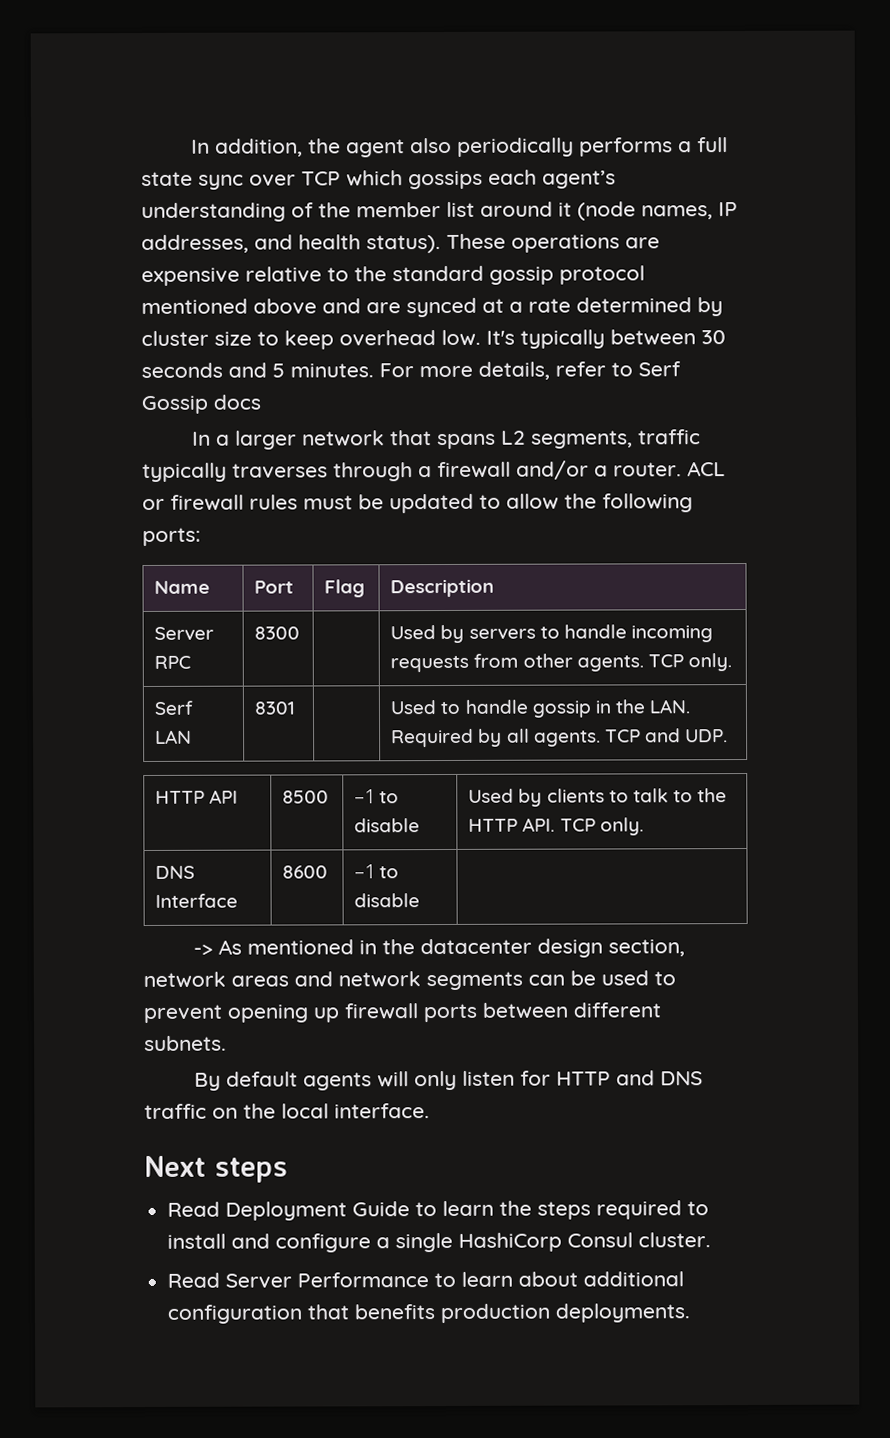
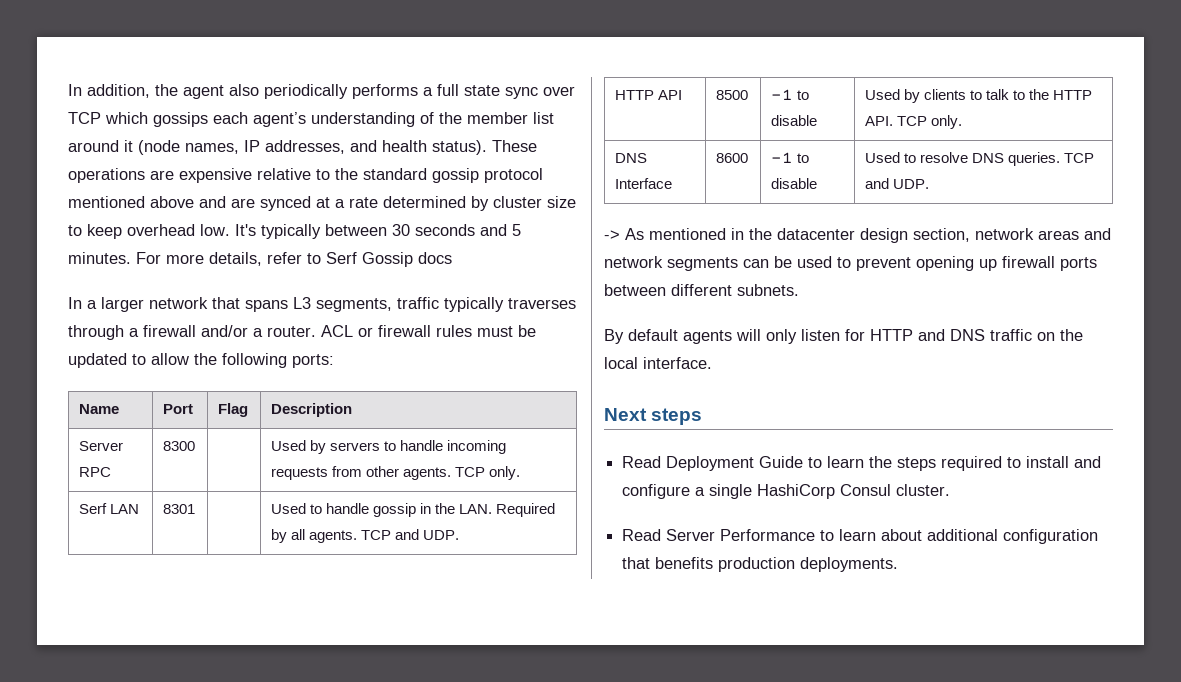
- In a larger network that spans L2 segments, traffic typically traverses through a firewall and/or a router.
+ In a larger network that spans L3 segments, traffic typically traverses through a firewall and/or a router.
- DNS Interface | 8600 | -1 to disable |
+ DNS Interface | 8600 | -1 to disable | Used to resolve DNS queries. TCP and UDP.

